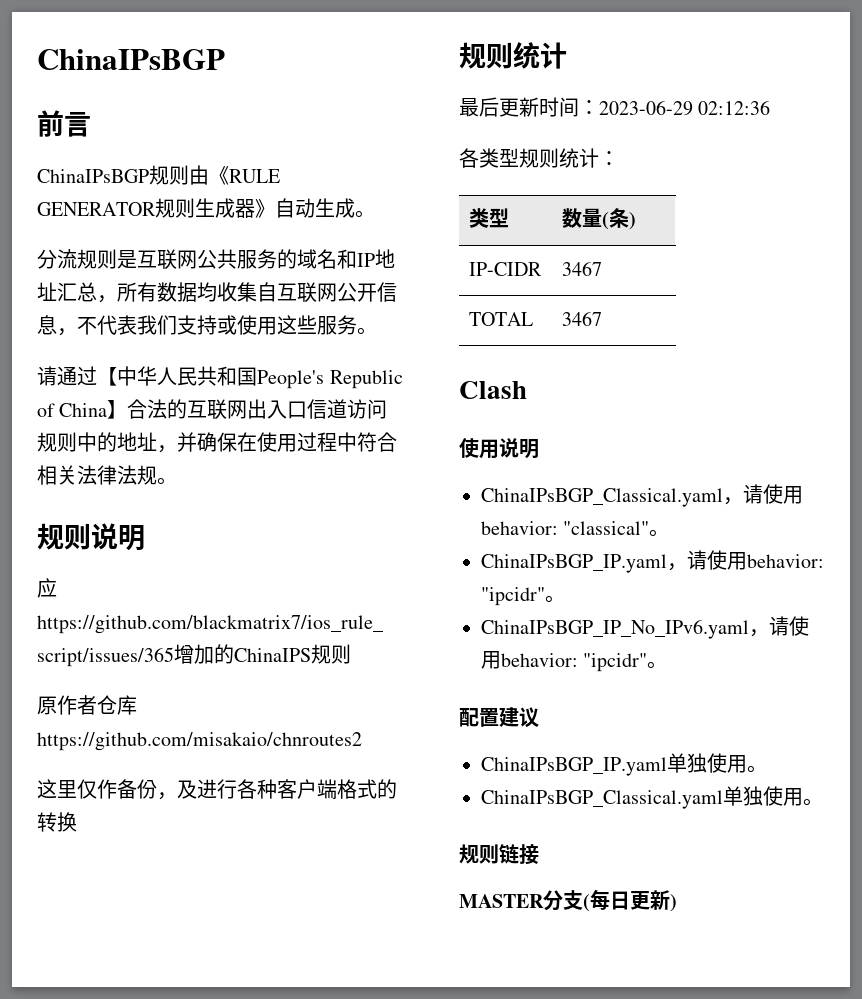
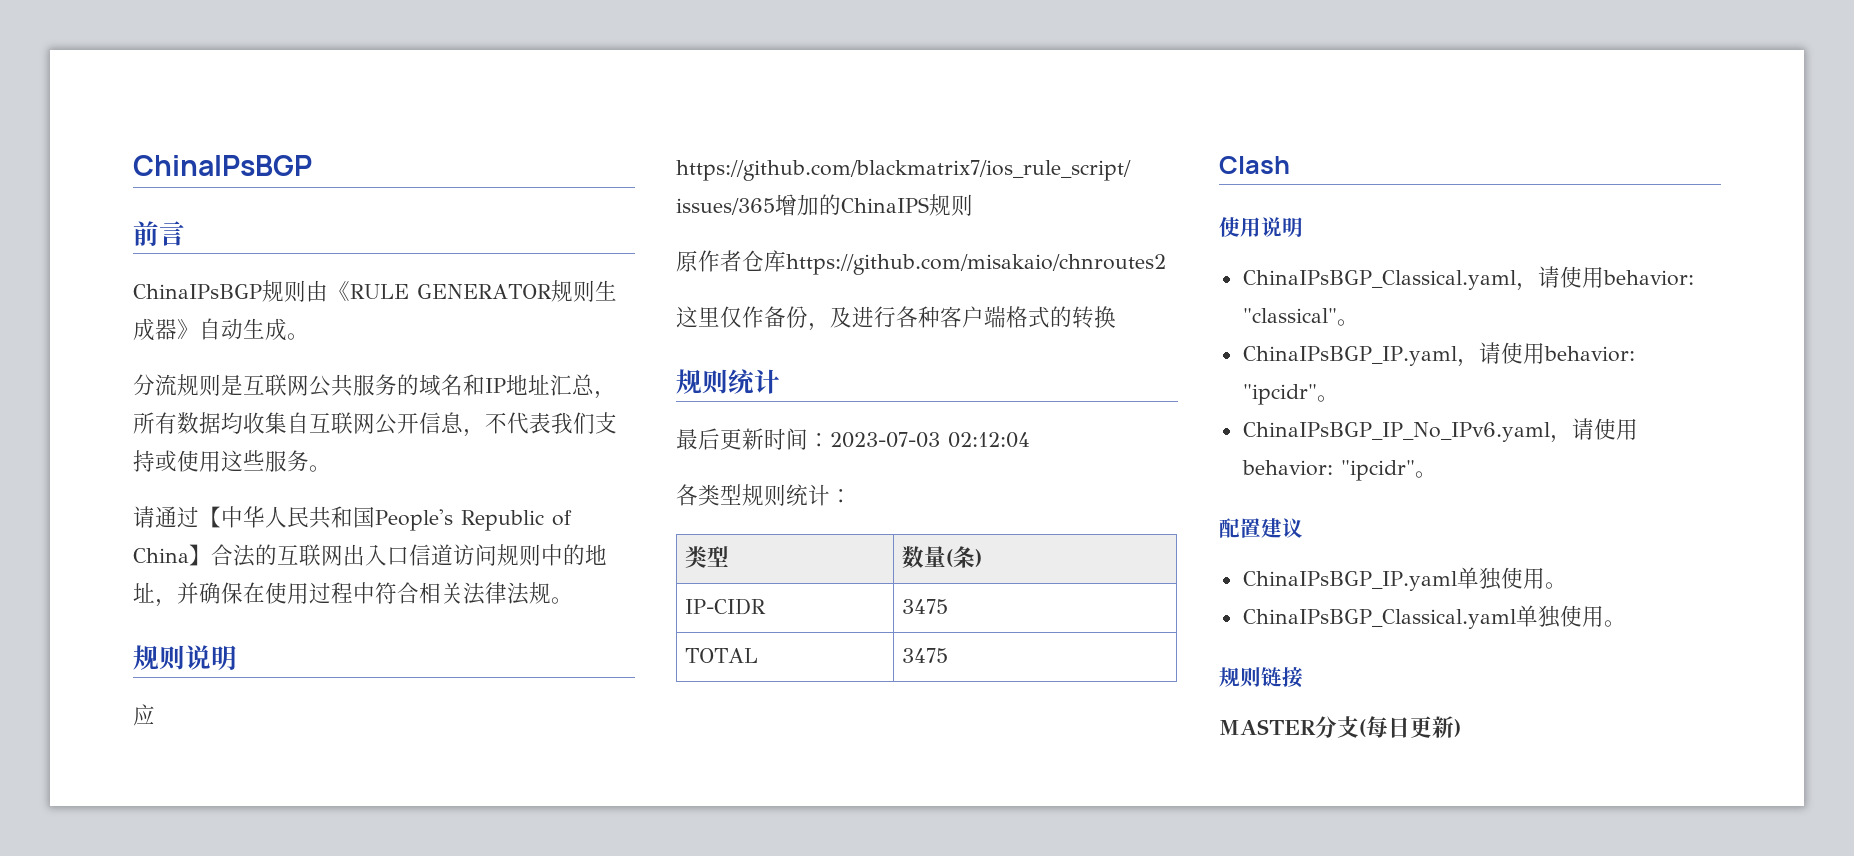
- 最后更新时间：2023-06-29 02:12:36
+ 最后更新时间：2023-07-03 02:12:04
- IP-CIDR | 3467
+ IP-CIDR | 3475
- TOTAL | 3467
+ TOTAL | 3475

